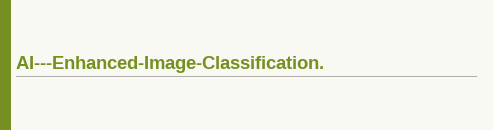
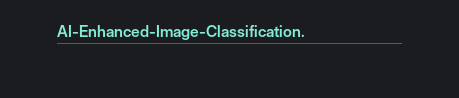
- AI---Enhanced-Image-Classification.
+ AI-Enhanced-Image-Classification.

